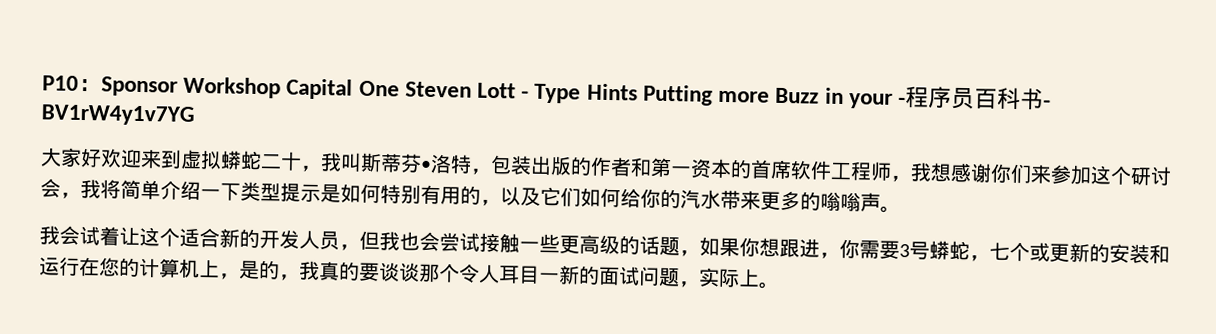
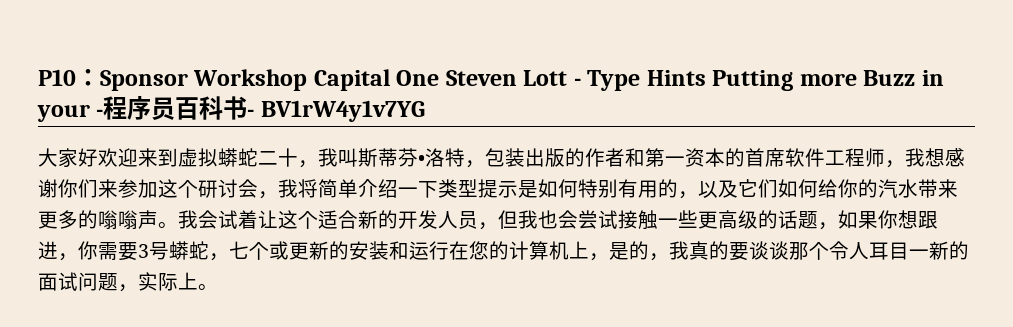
- 大家好欢迎来到虚拟蟒蛇二十，我叫斯蒂芬•洛特，包装出版的作者和第一资本的首席软件工程师，我想感谢你们来参加这个研讨会，我将简单介绍一下类型提示是如何特别有用的，以及它们如何给你的汽水带来更多的嗡嗡声。
- 我会试着让这个适合新的开发人员，但我也会尝试接触一些更高级的话题，如果你想跟进，你需要3号蟒蛇，七个或更新的安装和运行在您的计算机上，是的，我真的要谈谈那个令人耳目一新的面试问题，实际上。
+ 大家好欢迎来到虚拟蟒蛇二十，我叫斯蒂芬•洛特，包装出版的作者和第一资本的首席软件工程师，我想感谢你们来参加这个研讨会，我将简单介绍一下类型提示是如何特别有用的，以及它们如何给你的汽水带来更多的嗡嗡声。我会试着让这个适合新的开发人员，但我也会尝试接触一些更高级的话题，如果你想跟进，你需要3号蟒蛇，七个或更新的安装和运行在您的计算机上，是的，我真的要谈谈那个令人耳目一新的面试问题，实际上。

